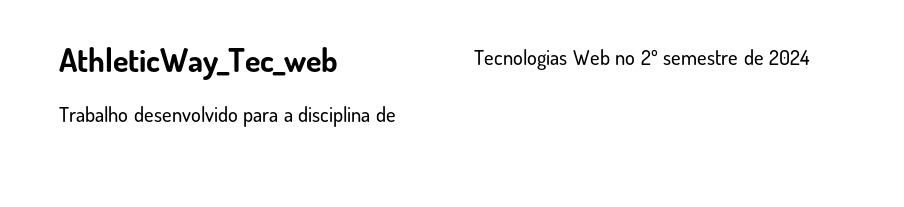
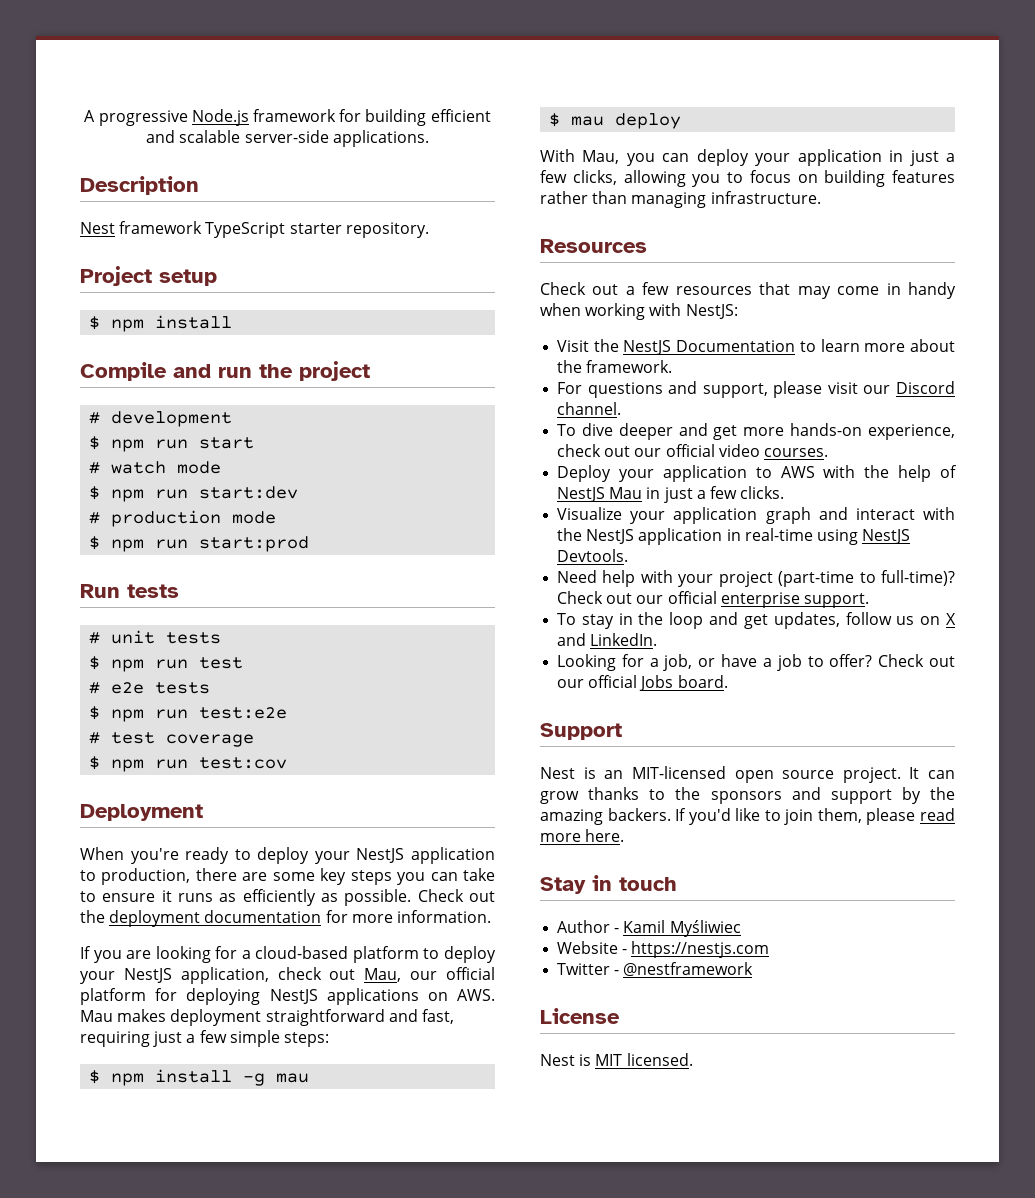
- AthleticWay_Tec_web
- Trabalho desenvolvido para a disciplina de Tecnologias Web no 2º semestre de 2024
+ A progressive Node.js framework for building efficient and scalable server-side applications.
+ Description
+ Nest framework TypeScript starter repository.
+ Project setup
+ $ npm install
+ Compile and run the project
+ # development
+ $ npm run start
+ # watch mode
+ $ npm run start:dev
+ # production mode
+ $ npm run start:prod
+ Run tests
+ # unit tests
+ $ npm run test
+ # e2e tests
+ $ npm run test:e2e
+ # test coverage
+ $ npm run test:cov
+ Deployment
+ When you're ready to deploy your NestJS application to production, there are some key steps you can take to ensure it runs as efficiently as possible. Check out the deployment documentation for more information.
+ If you are looking for a cloud-based platform to deploy your NestJS application, check out Mau, our official platform for deploying NestJS applications on AWS. Mau makes deployment straightforward and fast, requiring just a few simple steps:
+ $ npm install -g mau
+ $ mau deploy
+ With Mau, you can deploy your application in just a few clicks, allowing you to focus on building features rather than managing infrastructure.
+ Resources
+ Check out a few resources that may come in handy when working with NestJS:
+ Visit the NestJS Documentation to learn more about the framework.
+ For questions and support, please visit our Discord channel.
+ To dive deeper and get more hands-on experience, check out our official video courses.
+ Deploy your application to AWS with the help of NestJS Mau in just a few clicks.
+ Visualize your application graph and interact with the NestJS application in real-time using NestJS Devtools.
+ Need help with your project (part-time to full-time)? Check out our official enterprise support.
+ To stay in the loop and get updates, follow us on X and LinkedIn.
+ Looking for a job, or have a job to offer? Check out our official Jobs board.
+ Support
+ Nest is an MIT-licensed open source project. It can grow thanks to the sponsors and support by the amazing backers. If you'd like to join them, please read more here.
+ Stay in touch
+ Author - Kamil Myśliwiec
+ Website - https://nestjs.com
+ Twitter - @nestframework
+ License
+ Nest is MIT licensed.

